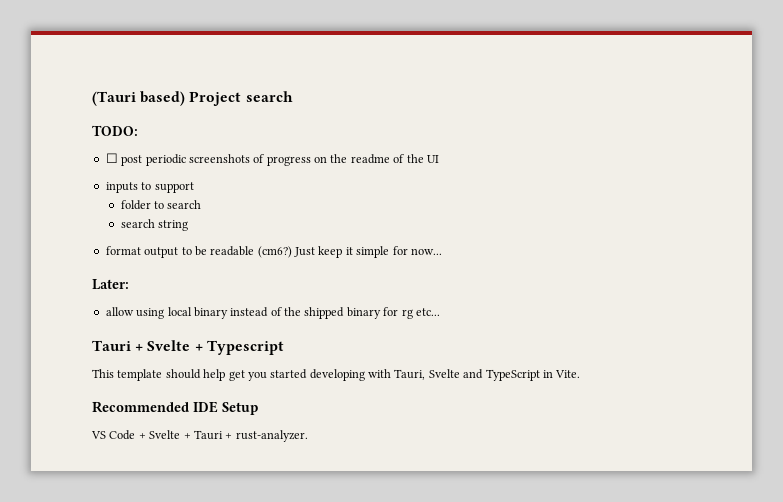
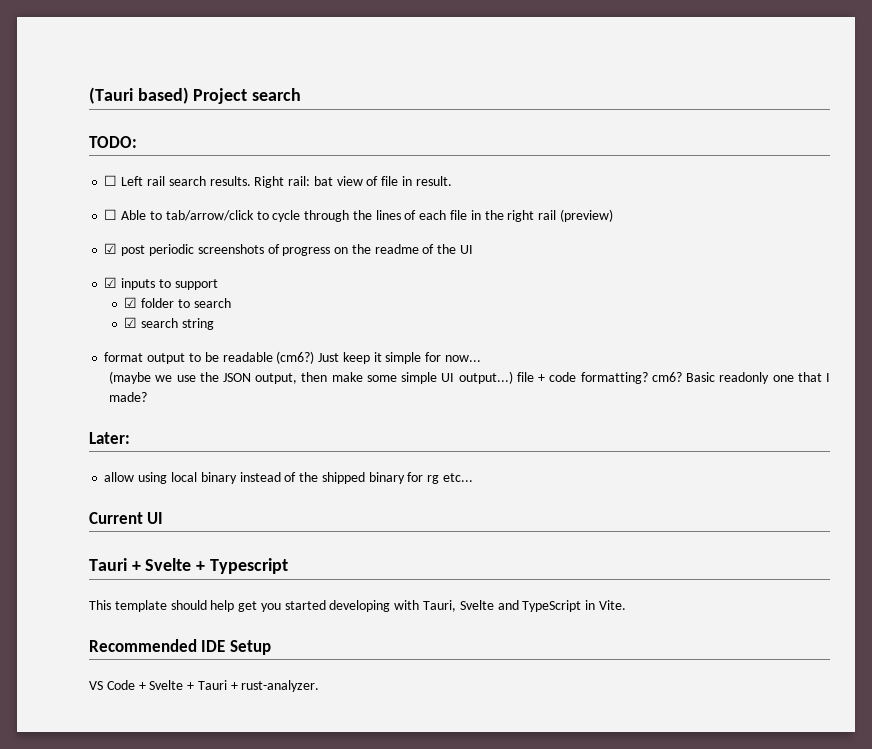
- ☐ post periodic screenshots of progress on the readme of the UI
+ ☐ Left rail search results. Right rail: bat view of file in result.
+ ☐ Able to tab/arrow/click to cycle through the lines of each file in the right rail (preview)
+ ☑ post periodic screenshots of progress on the readme of the UI
- inputs to support
+ ☑ inputs to support
- folder to search
+ ☑ folder to search
- search string
+ ☑ search string
+ (maybe we use the JSON output, then make some simple UI output...) file + code formatting? cm6? Basic readonly one that I made?
+ Current UI

